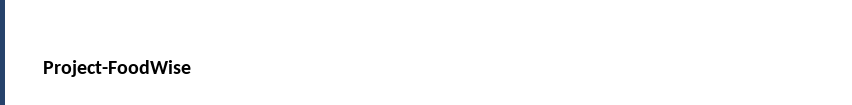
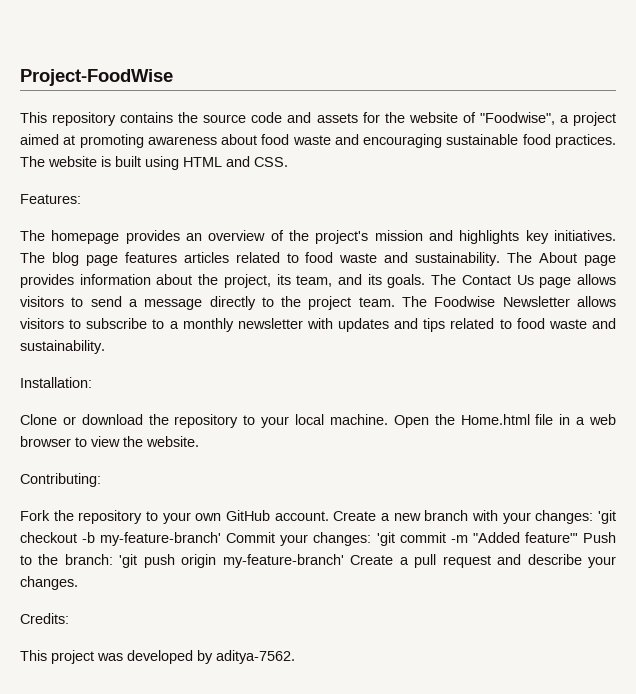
+ This repository contains the source code and assets for the website of "Foodwise", a project aimed at promoting awareness about food waste and encouraging sustainable food practices. The website is built using HTML and CSS.
+ Features:
+ The homepage provides an overview of the project's mission and highlights key initiatives. The blog page features articles related to food waste and sustainability. The About page provides information about the project, its team, and its goals. The Contact Us page allows visitors to send a message directly to the project team. The Foodwise Newsletter allows visitors to subscribe to a monthly newsletter with updates and tips related to food waste and sustainability.
+ Installation:
+ Clone or download the repository to your local machine. Open the Home.html file in a web browser to view the website.
+ Contributing:
+ Fork the repository to your own GitHub account. Create a new branch with your changes: 'git checkout -b my-feature-branch' Commit your changes: 'git commit -m "Added feature"' Push to the branch: 'git push origin my-feature-branch' Create a pull request and describe your changes.
+ Credits:
+ This project was developed by aditya-7562.

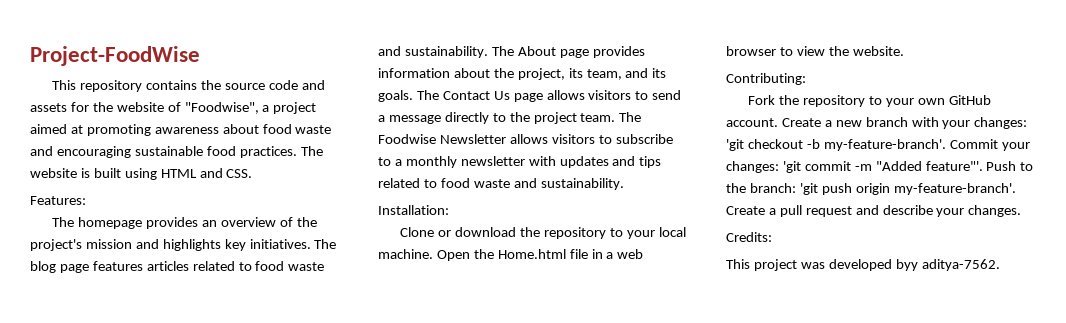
- Create a new branch with your changes: 'git checkout -b my-feature-branch' Commit your changes: 'git commit -m "Added feature"' Push to the branch: 'git push origin my-feature-branch' Create a pull request and describe your changes.
+ Create a new branch with your changes: 'git checkout -b my-feature-branch'. Commit your changes: 'git commit -m "Added feature"'. Push to the branch: 'git push origin my-feature-branch'. Create a pull request and describe your changes.
- This project was developed by aditya-7562.
+ This project was developed byy aditya-7562.

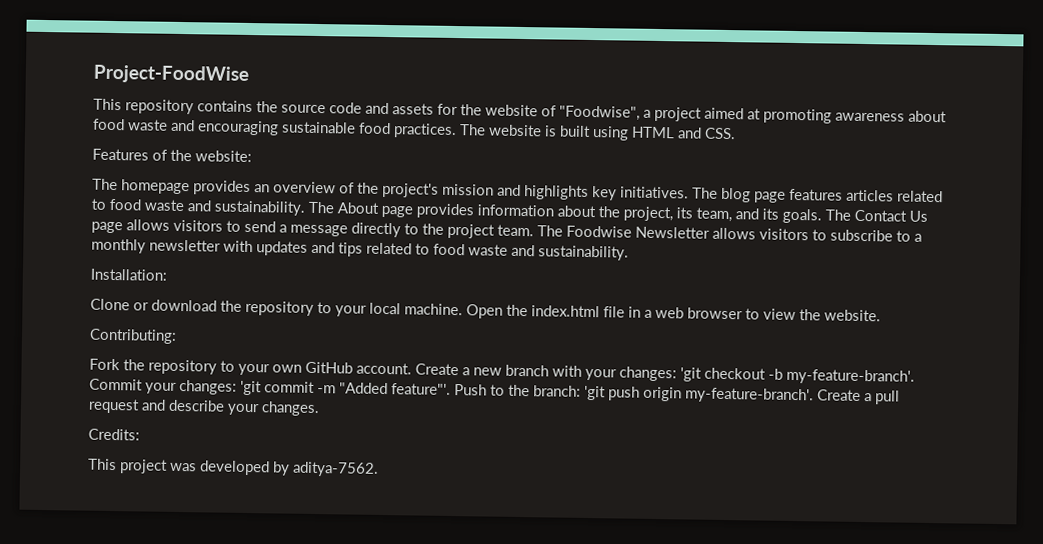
- Features:
+ Features of the website:
- Open the Home.html file in a web browser to view the website.
+ Open the index.html file in a web browser to view the website.
- This project was developed byy aditya-7562.
+ This project was developed by aditya-7562.

